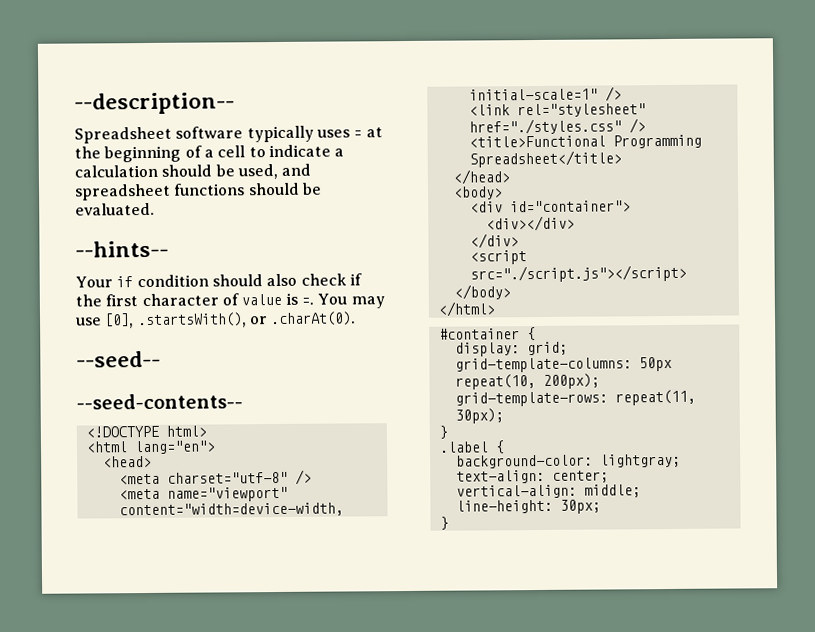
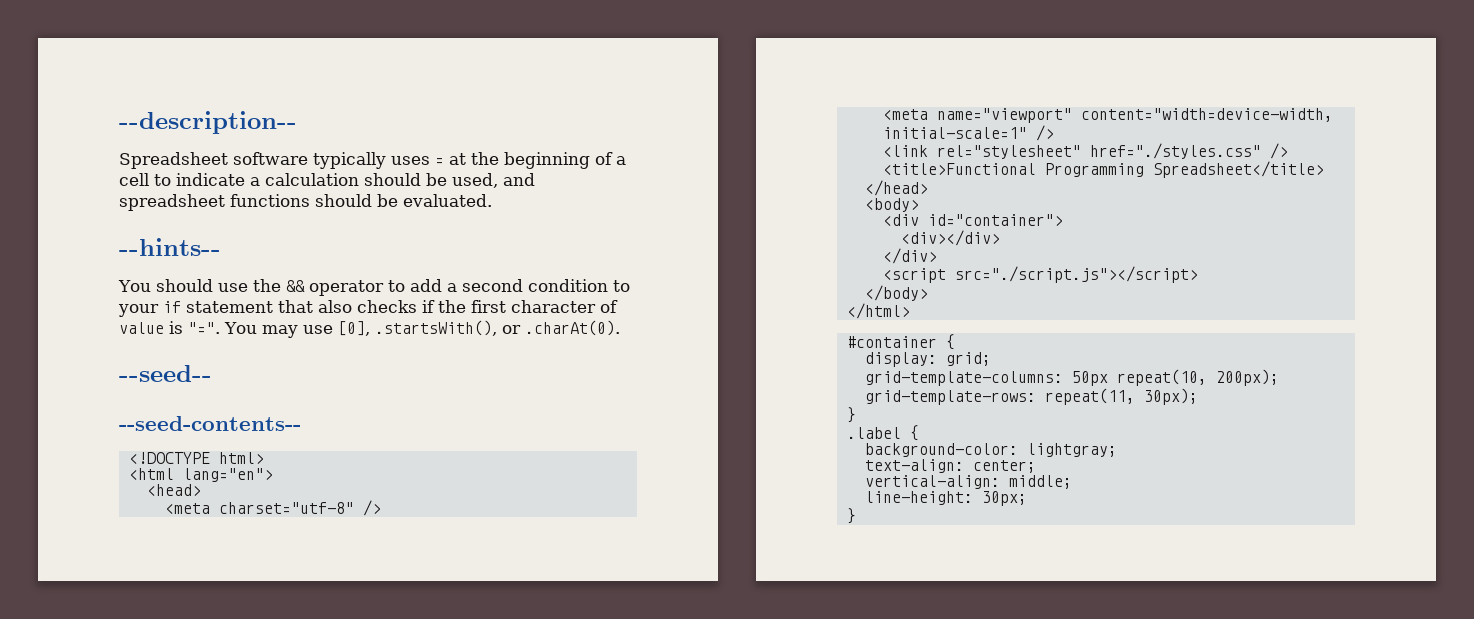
- Your if condition should also check if the first character of value is =.
+ You should use the && operator to add a second condition to your if statement that also checks if the first character of value is "=".

